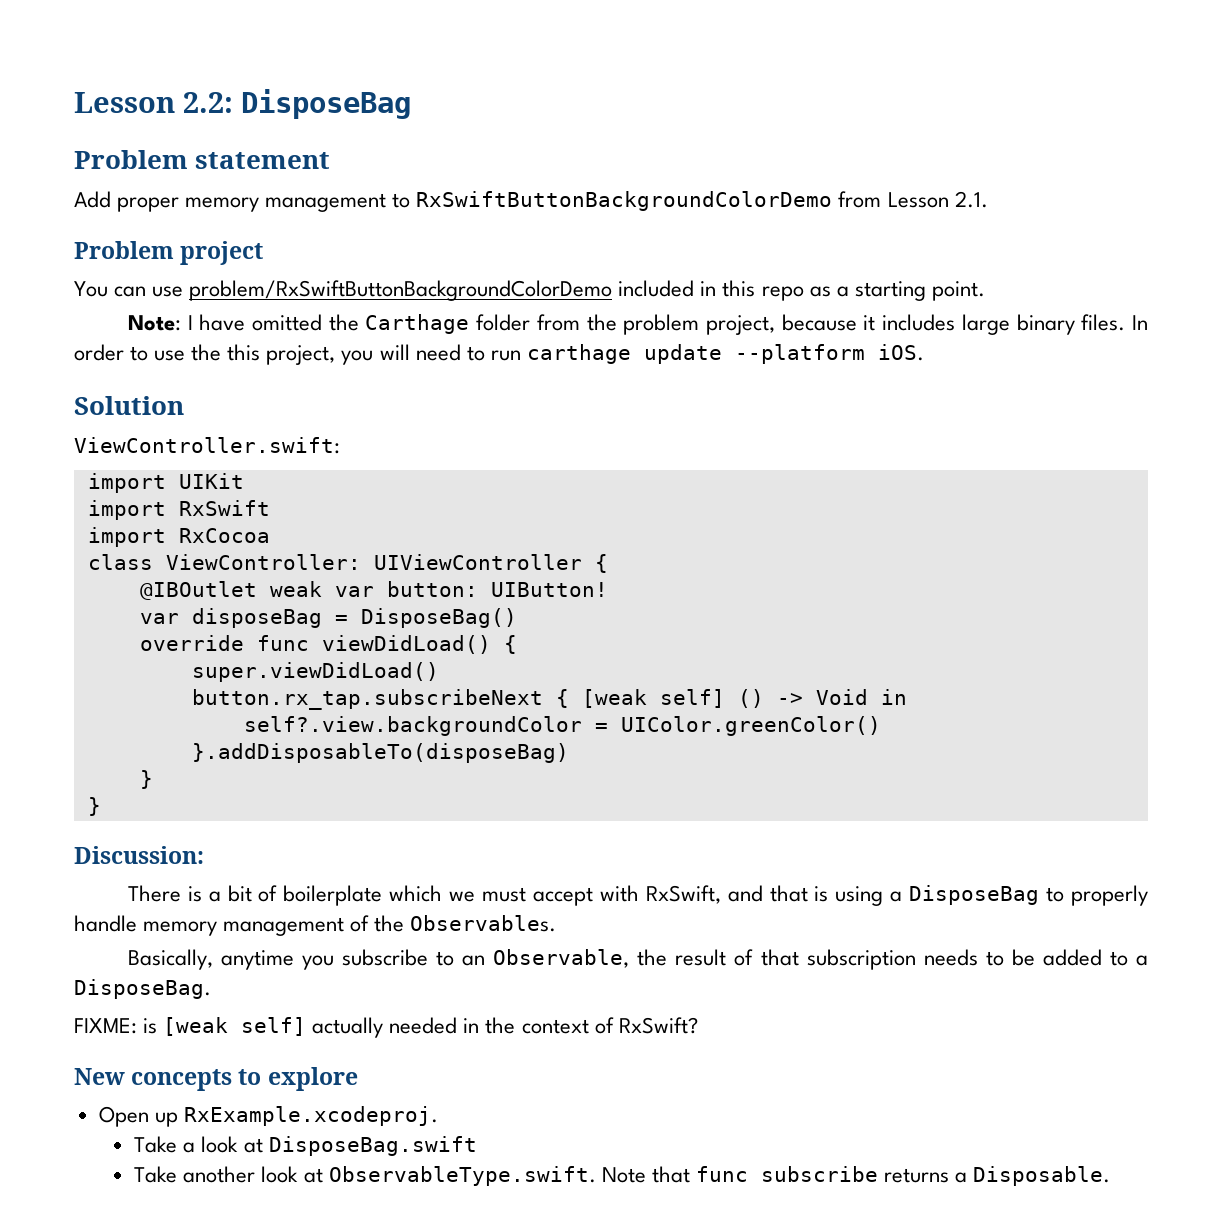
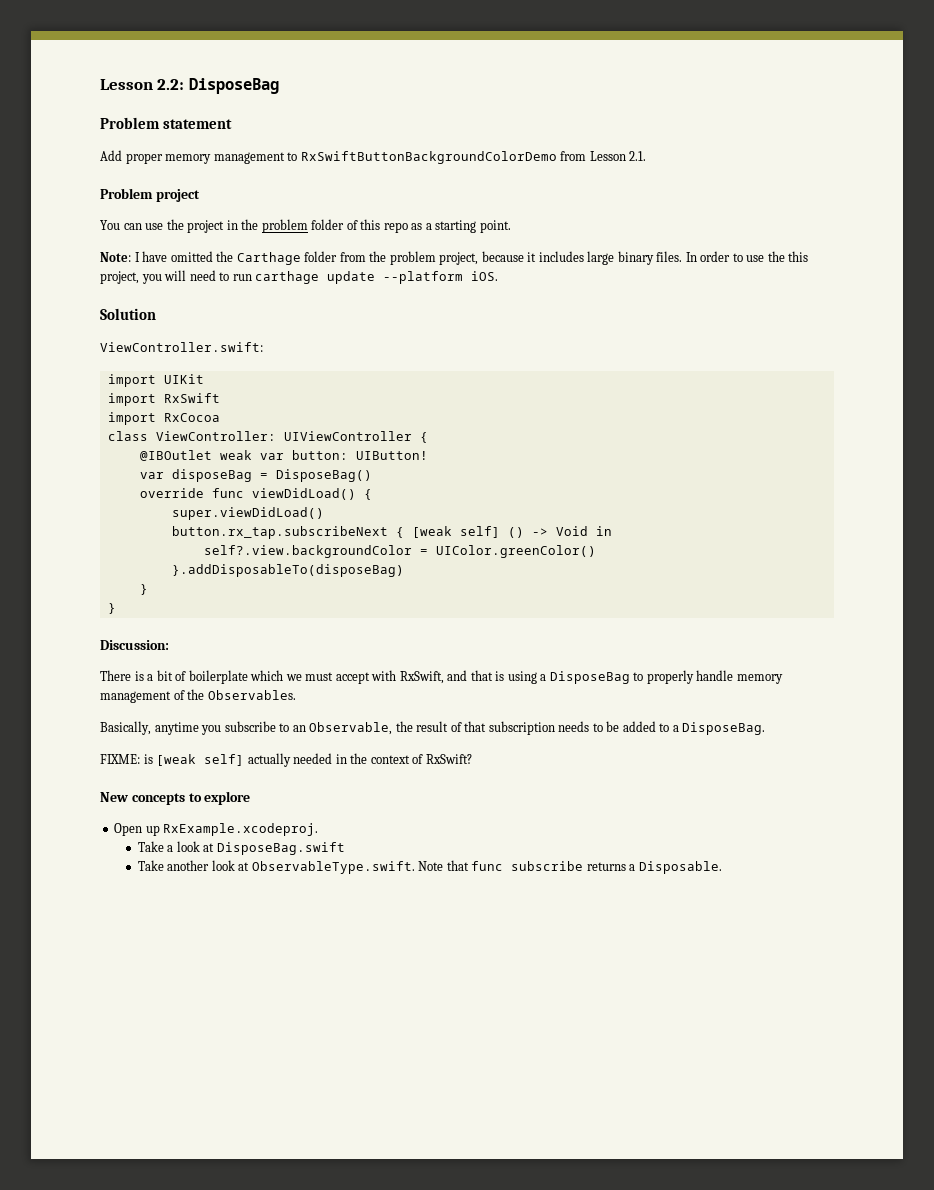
- You can use problem/RxSwiftButtonBackgroundColorDemo included in this repo as a starting point.
+ You can use the project in the problem folder of this repo as a starting point.

